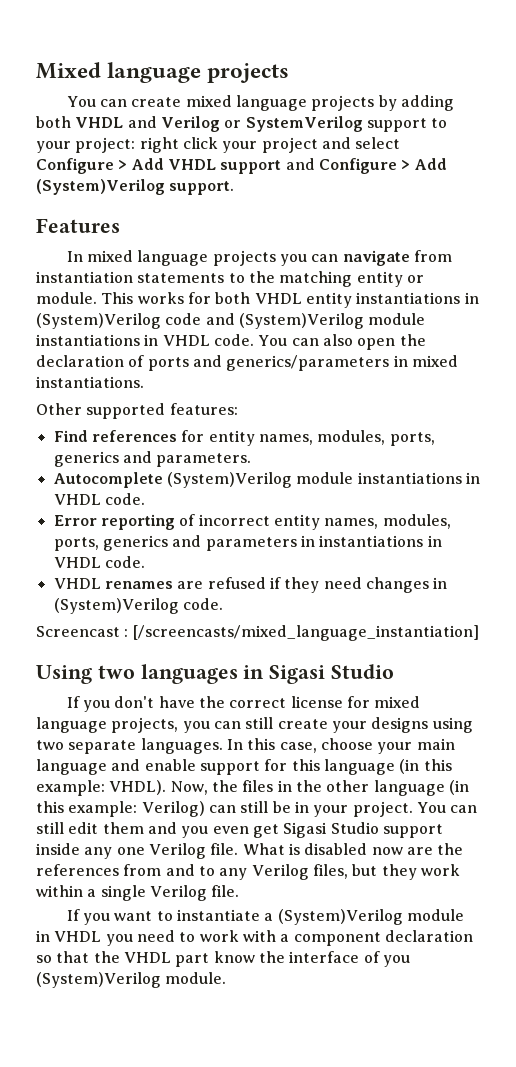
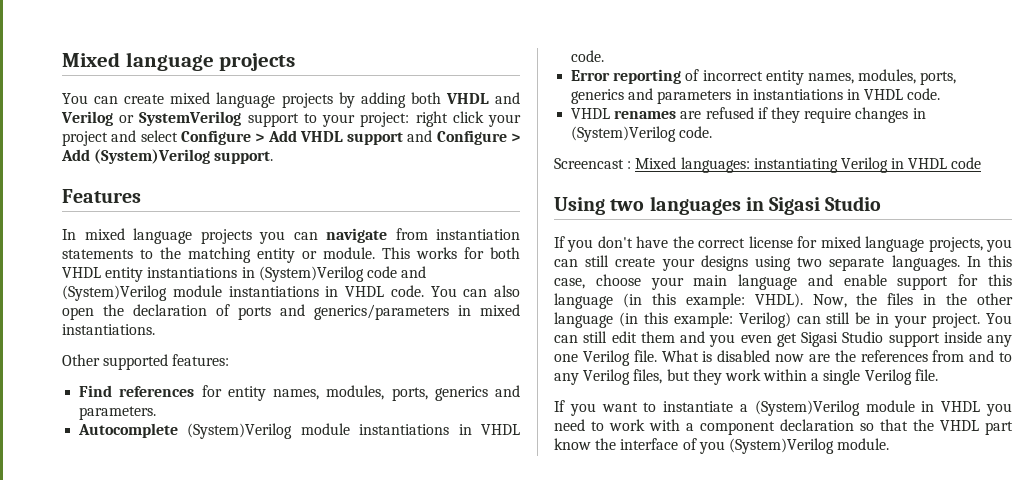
- VHDL renames are refused if they need changes in (System)Verilog code.
+ VHDL renames are refused if they require changes in (System)Verilog code.
- Screencast : [/screencasts/mixed_language_instantiation]
+ Screencast : Mixed languages: instantiating Verilog in VHDL code

